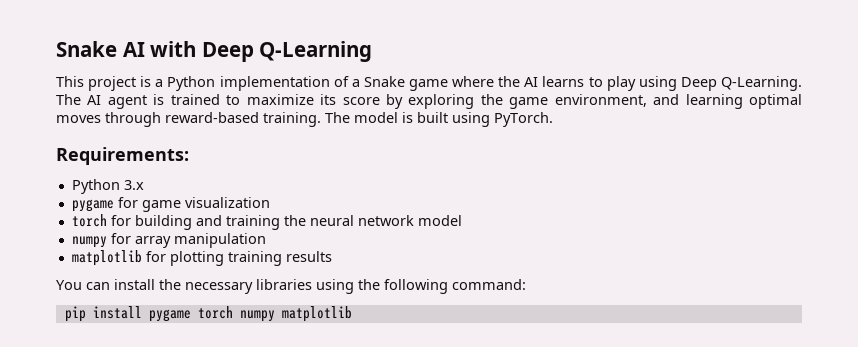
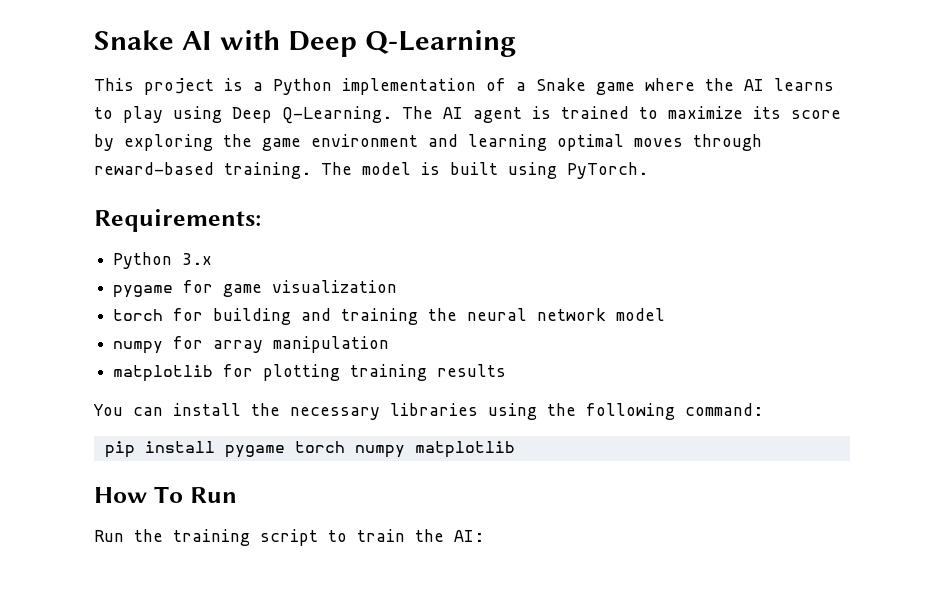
- The AI agent is trained to maximize its score by exploring the game environment, and learning optimal moves through reward-based training.
+ The AI agent is trained to maximize its score by exploring the game environment and learning optimal moves through reward-based training.
+ How To Run
+ Run the training script to train the AI:

